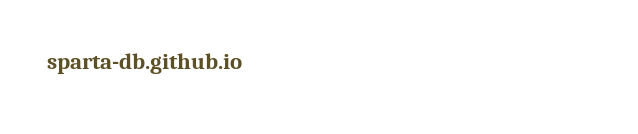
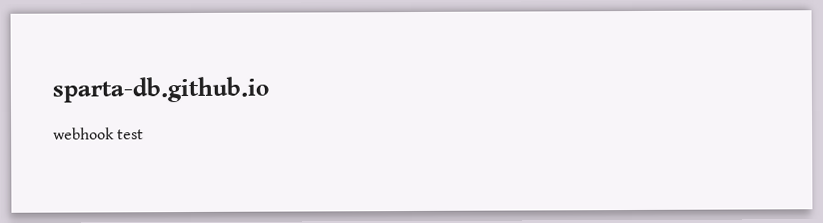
+ webhook test

